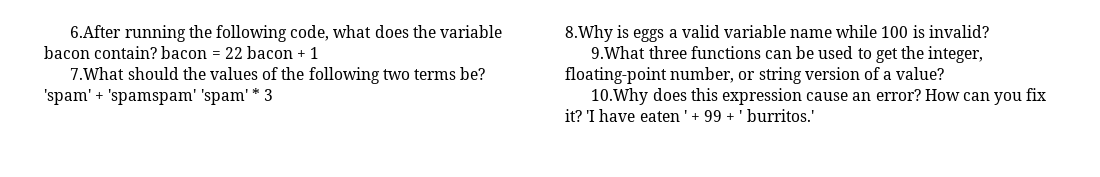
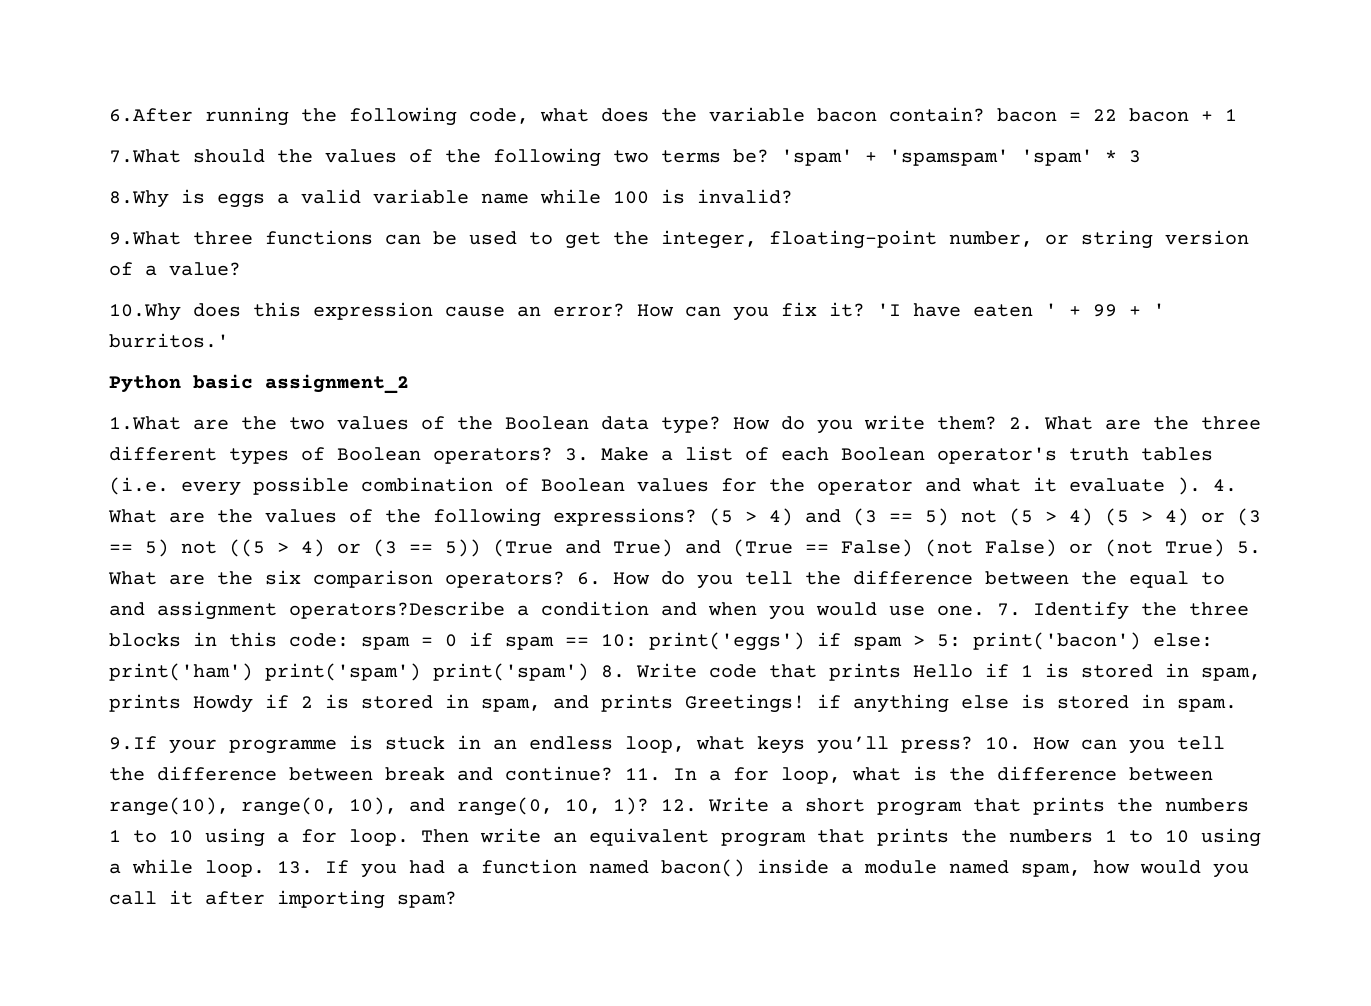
+ Python basic assignment_2
+ 1.What are the two values of the Boolean data type? How do you write them? 2. What are the three different types of Boolean operators? 3. Make a list of each Boolean operator's truth tables (i.e. every possible combination of Boolean values for the operator and what it evaluate ). 4. What are the values of the following expressions? (5 > 4) and (3 == 5) not (5 > 4) (5 > 4) or (3 == 5) not ((5 > 4) or (3 == 5)) (True and True) and (True == False) (not False) or (not True) 5. What are the six comparison operators? 6. How do you tell the difference between the equal to and assignment operators?Describe a condition and when you would use one. 7. Identify the three blocks in this code: spam = 0 if spam == 10: print('eggs') if spam > 5: print('bacon') else: print('ham') print('spam') print('spam') 8. Write code that prints Hello if 1 is stored in spam, prints Howdy if 2 is stored in spam, and prints Greetings! if anything else is stored in spam.
+ 9.If your programme is stuck in an endless loop, what keys you’ll press? 10. How can you tell the difference between break and continue? 11. In a for loop, what is the difference between range(10), range(0, 10), and range(0, 10, 1)? 12. Write a short program that prints the numbers 1 to 10 using a for loop. Then write an equivalent program that prints the numbers 1 to 10 using a while loop. 13. If you had a function named bacon() inside a module named spam, how would you call it after importing spam?

